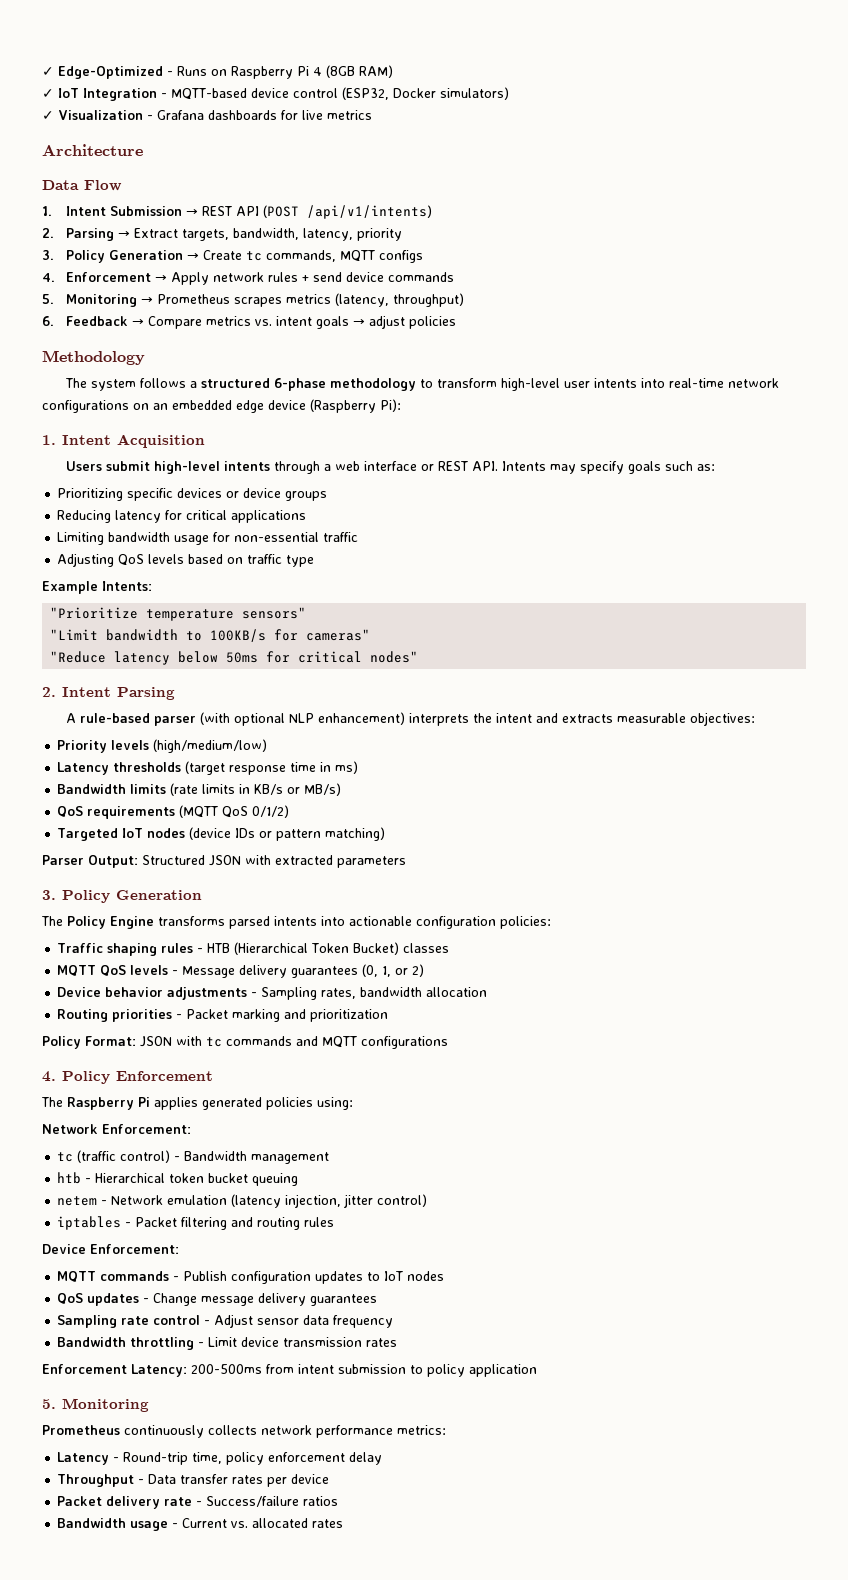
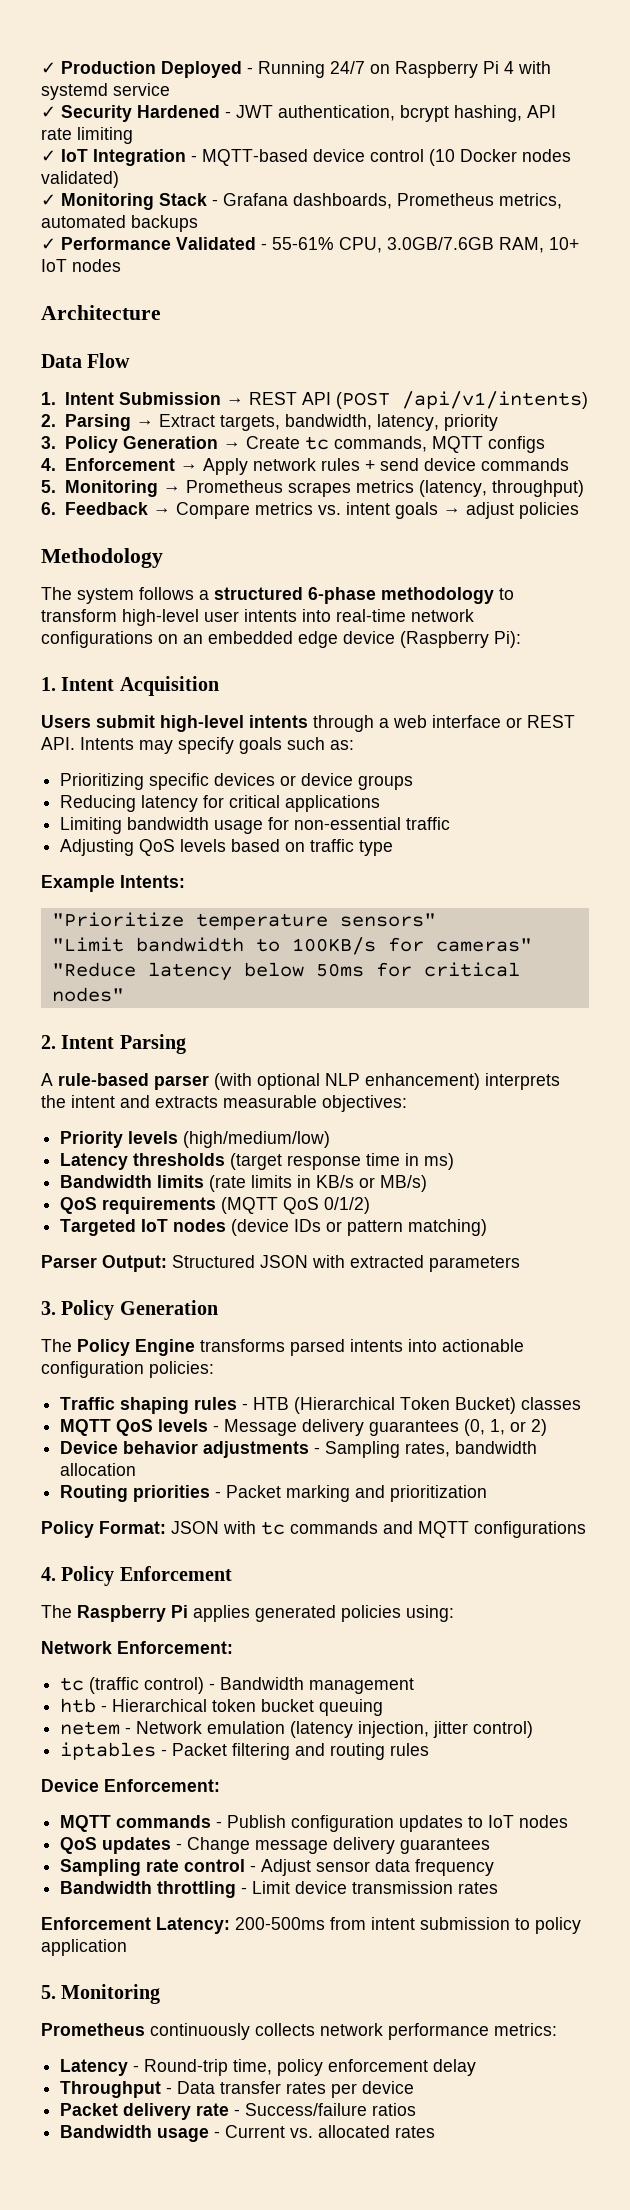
- ✓ Edge-Optimized - Runs on Raspberry Pi 4 (8GB RAM)
+ ✓ Production Deployed - Running 24/7 on Raspberry Pi 4 with systemd service
+ ✓ Security Hardened - JWT authentication, bcrypt hashing, API rate limiting
- ✓ IoT Integration - MQTT-based device control (ESP32, Docker simulators)
- ✓ Visualization - Grafana dashboards for live metrics
+ ✓ IoT Integration - MQTT-based device control (10 Docker nodes validated)
+ ✓ Monitoring Stack - Grafana dashboards, Prometheus metrics, automated backups
+ ✓ Performance Validated - 55-61% CPU, 3.0GB/7.6GB RAM, 10+ IoT nodes

